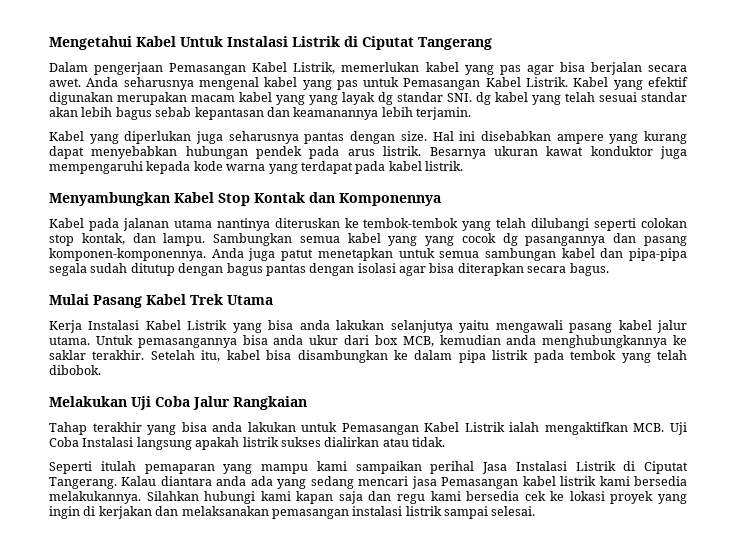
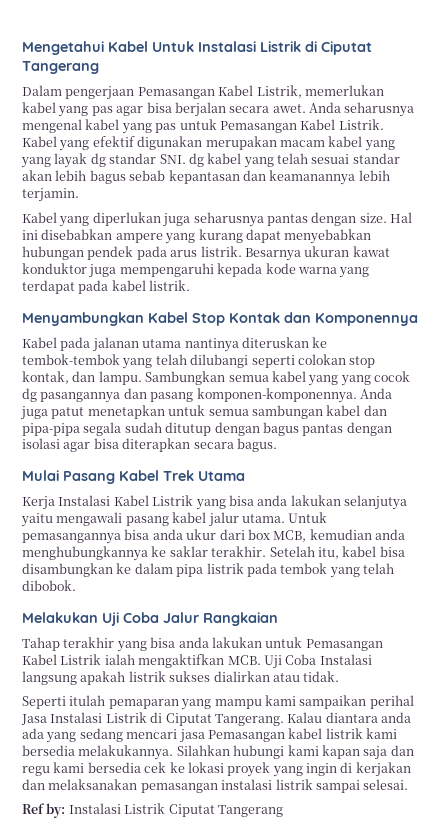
+ Ref by: Instalasi Listrik Ciputat Tangerang

